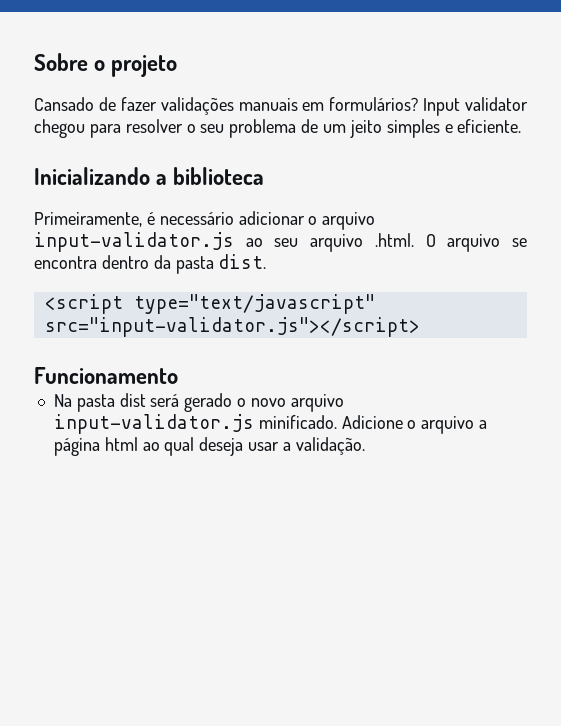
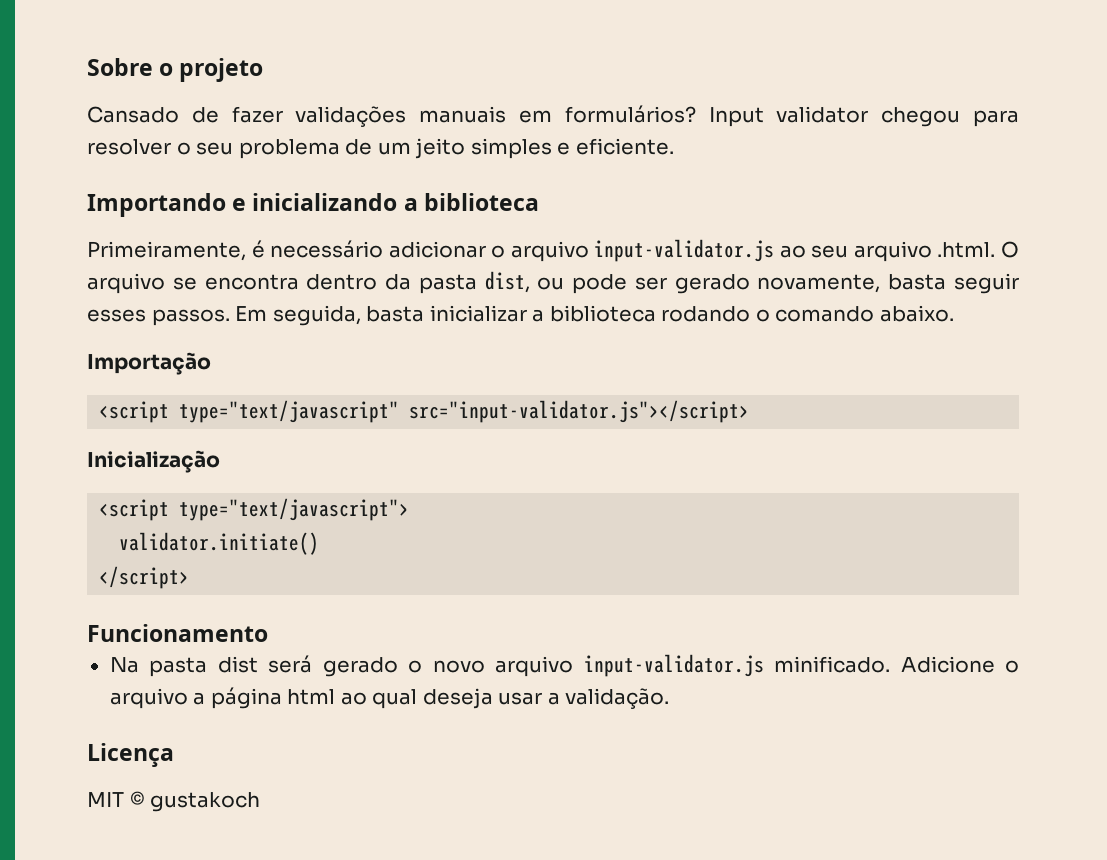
- Inicializando a biblioteca
+ Importando e inicializando a biblioteca
- Primeiramente, é necessário adicionar o arquivo input-validator.js ao seu arquivo .html. O arquivo se encontra dentro da pasta dist.
+ Primeiramente, é necessário adicionar o arquivo input-validator.js ao seu arquivo .html. O arquivo se encontra dentro da pasta dist, ou pode ser gerado novamente, basta seguir esses passos. Em seguida, basta inicializar a biblioteca rodando o comando abaixo.
+ Importação
  <script type="text/javascript" src="input-validator.js"></script>
+ Inicialização
+ <script type="text/javascript">
+ validator.initiate()
+ </script>
+ Licença
+ MIT © gustakoch

